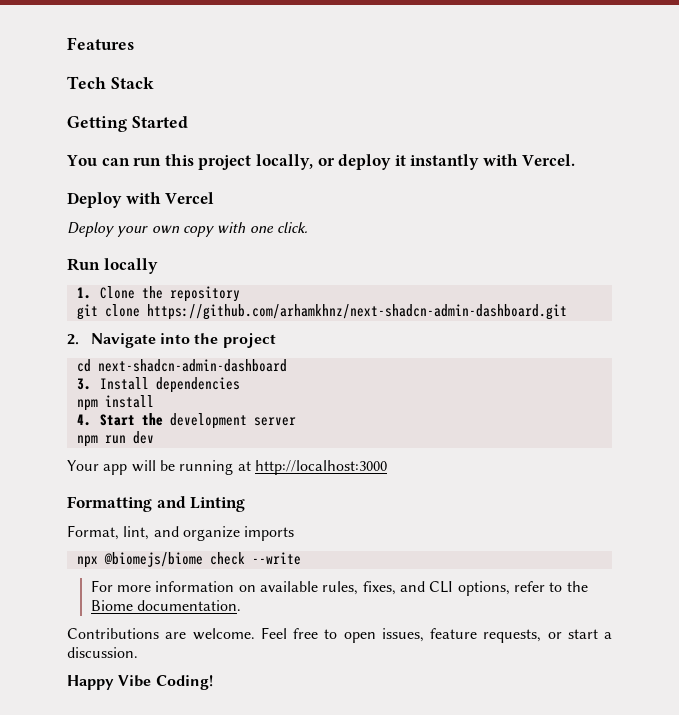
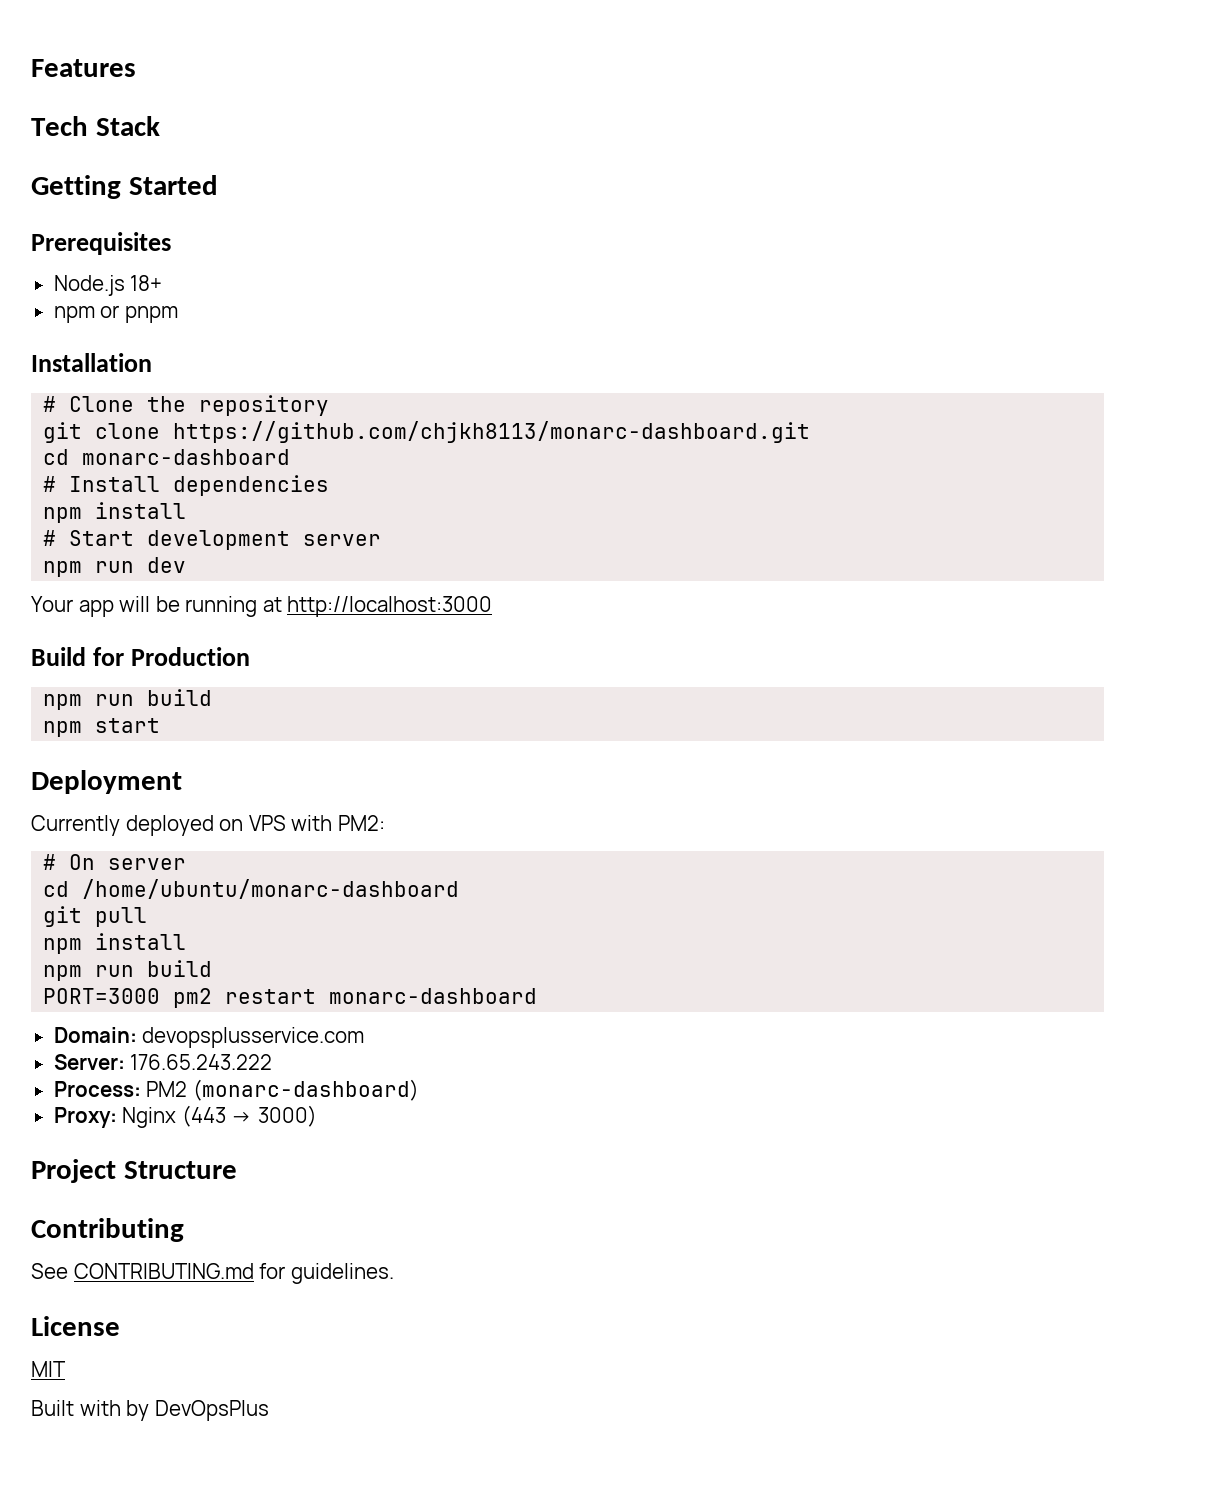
- You can run this project locally, or deploy it instantly with Vercel.
- Deploy with Vercel
- Deploy your own copy with one click.
- Run locally
- 1. Clone the repository
+ Prerequisites
+ Node.js 18+
+ npm or pnpm
+ Installation
+ # Clone the repository
- git clone https://github.com/arhamkhnz/next-shadcn-admin-dashboard.git
- 2. Navigate into the project
- cd next-shadcn-admin-dashboard
- 3. Install dependencies
+ git clone https://github.com/chjkh8113/monarc-dashboard.git
+ cd monarc-dashboard
+ # Install dependencies
- 4. Start the development server
+ # Start development server
- Formatting and Linting
- Format, lint, and organize imports
- npx @biomejs/biome check --write
- For more information on available rules, fixes, and CLI options, refer to the Biome documentation.
- Contributions are welcome. Feel free to open issues, feature requests, or start a discussion.
- Happy Vibe Coding!
+ Build for Production
+ npm run build
+ npm start
+ Deployment
+ Currently deployed on VPS with PM2:
+ # On server
+ cd /home/ubuntu/monarc-dashboard
+ git pull
+ npm install
+ npm run build
+ PORT=3000 pm2 restart monarc-dashboard
+ Domain: devopsplusservice.com
+ Server: 176.65.243.222
+ Process: PM2 (monarc-dashboard)
+ Proxy: Nginx (443 → 3000)
+ Project Structure
+ Contributing
+ See CONTRIBUTING.md for guidelines.
+ License
+ MIT
+ Built with by DevOpsPlus

